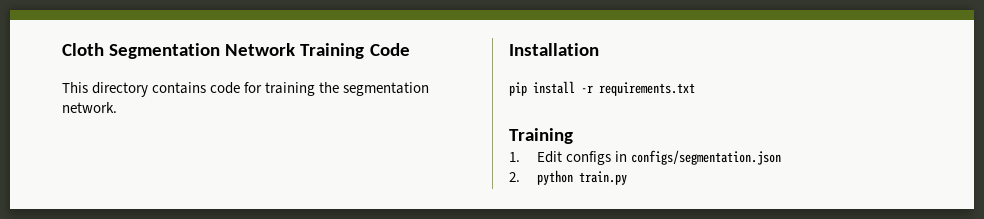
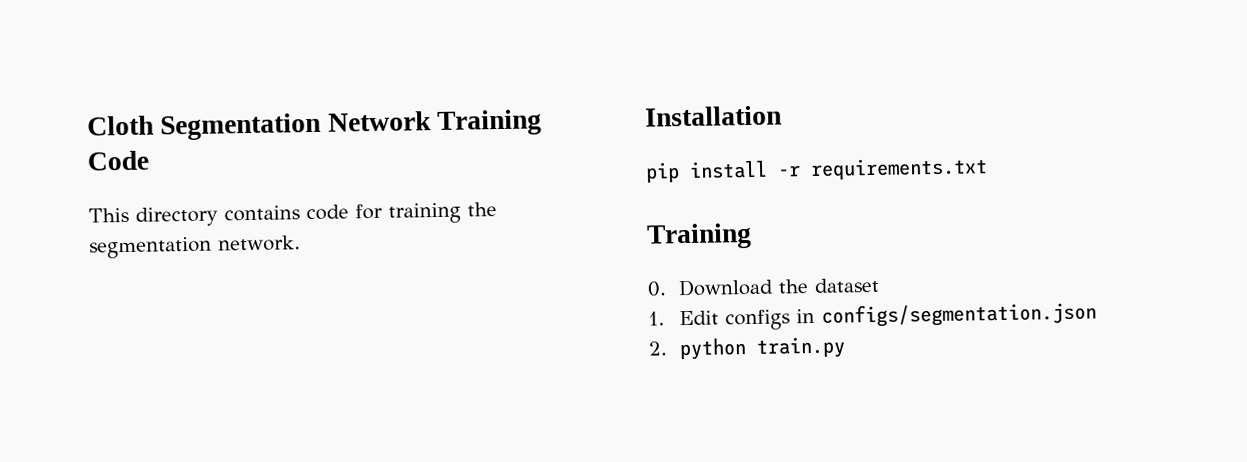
+ 0. Download the dataset

